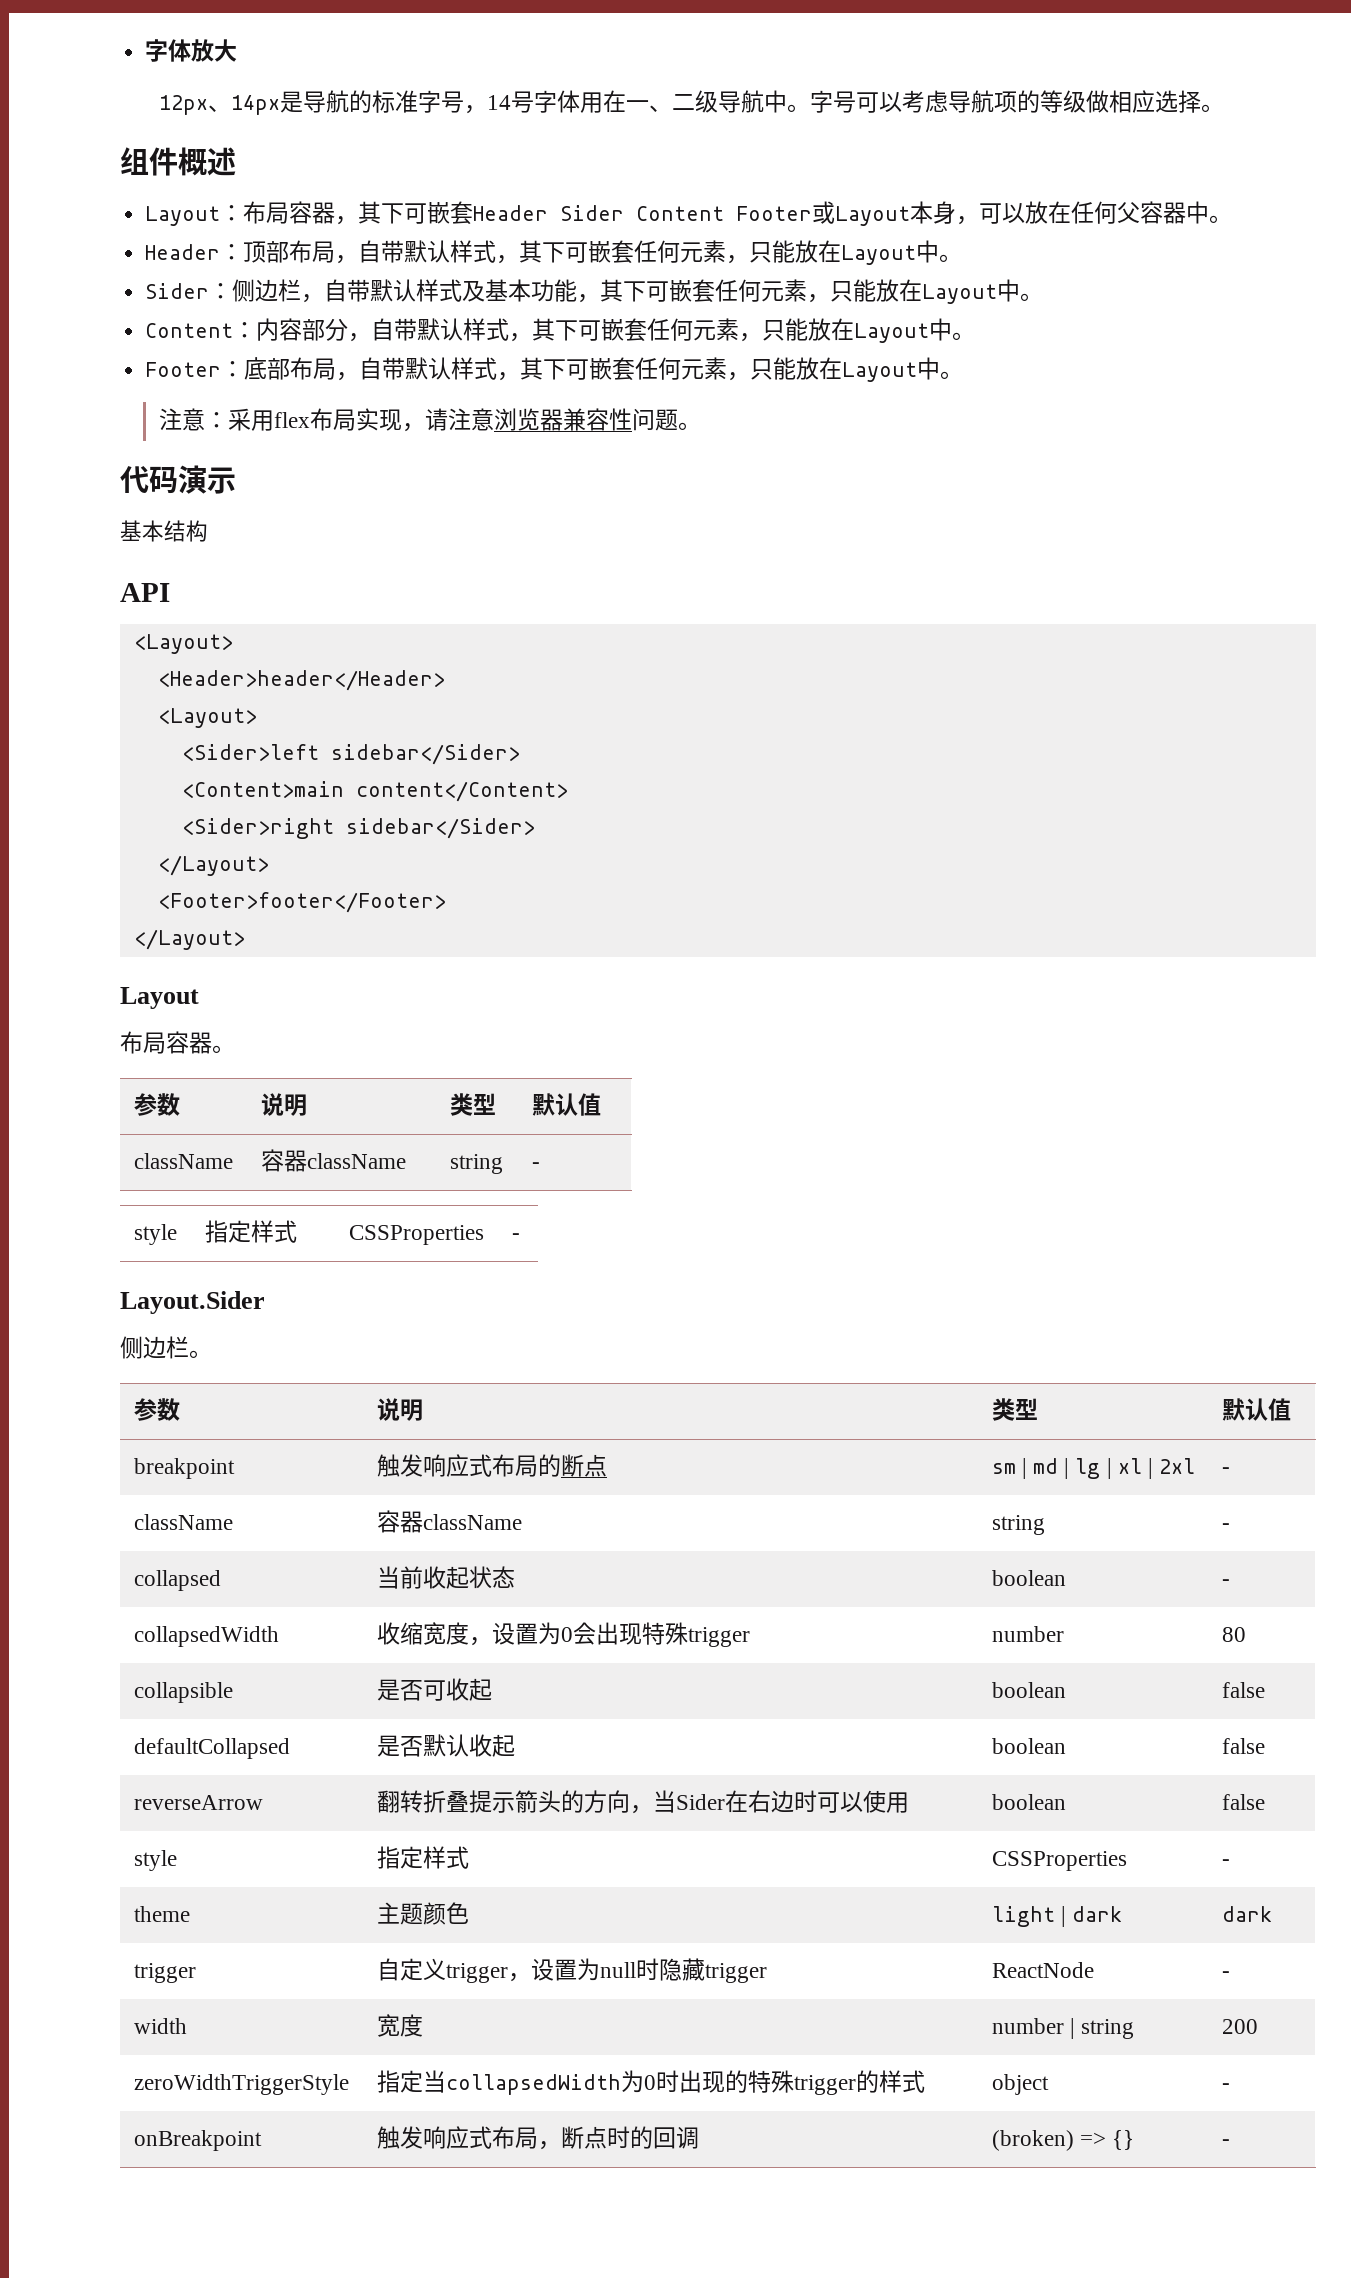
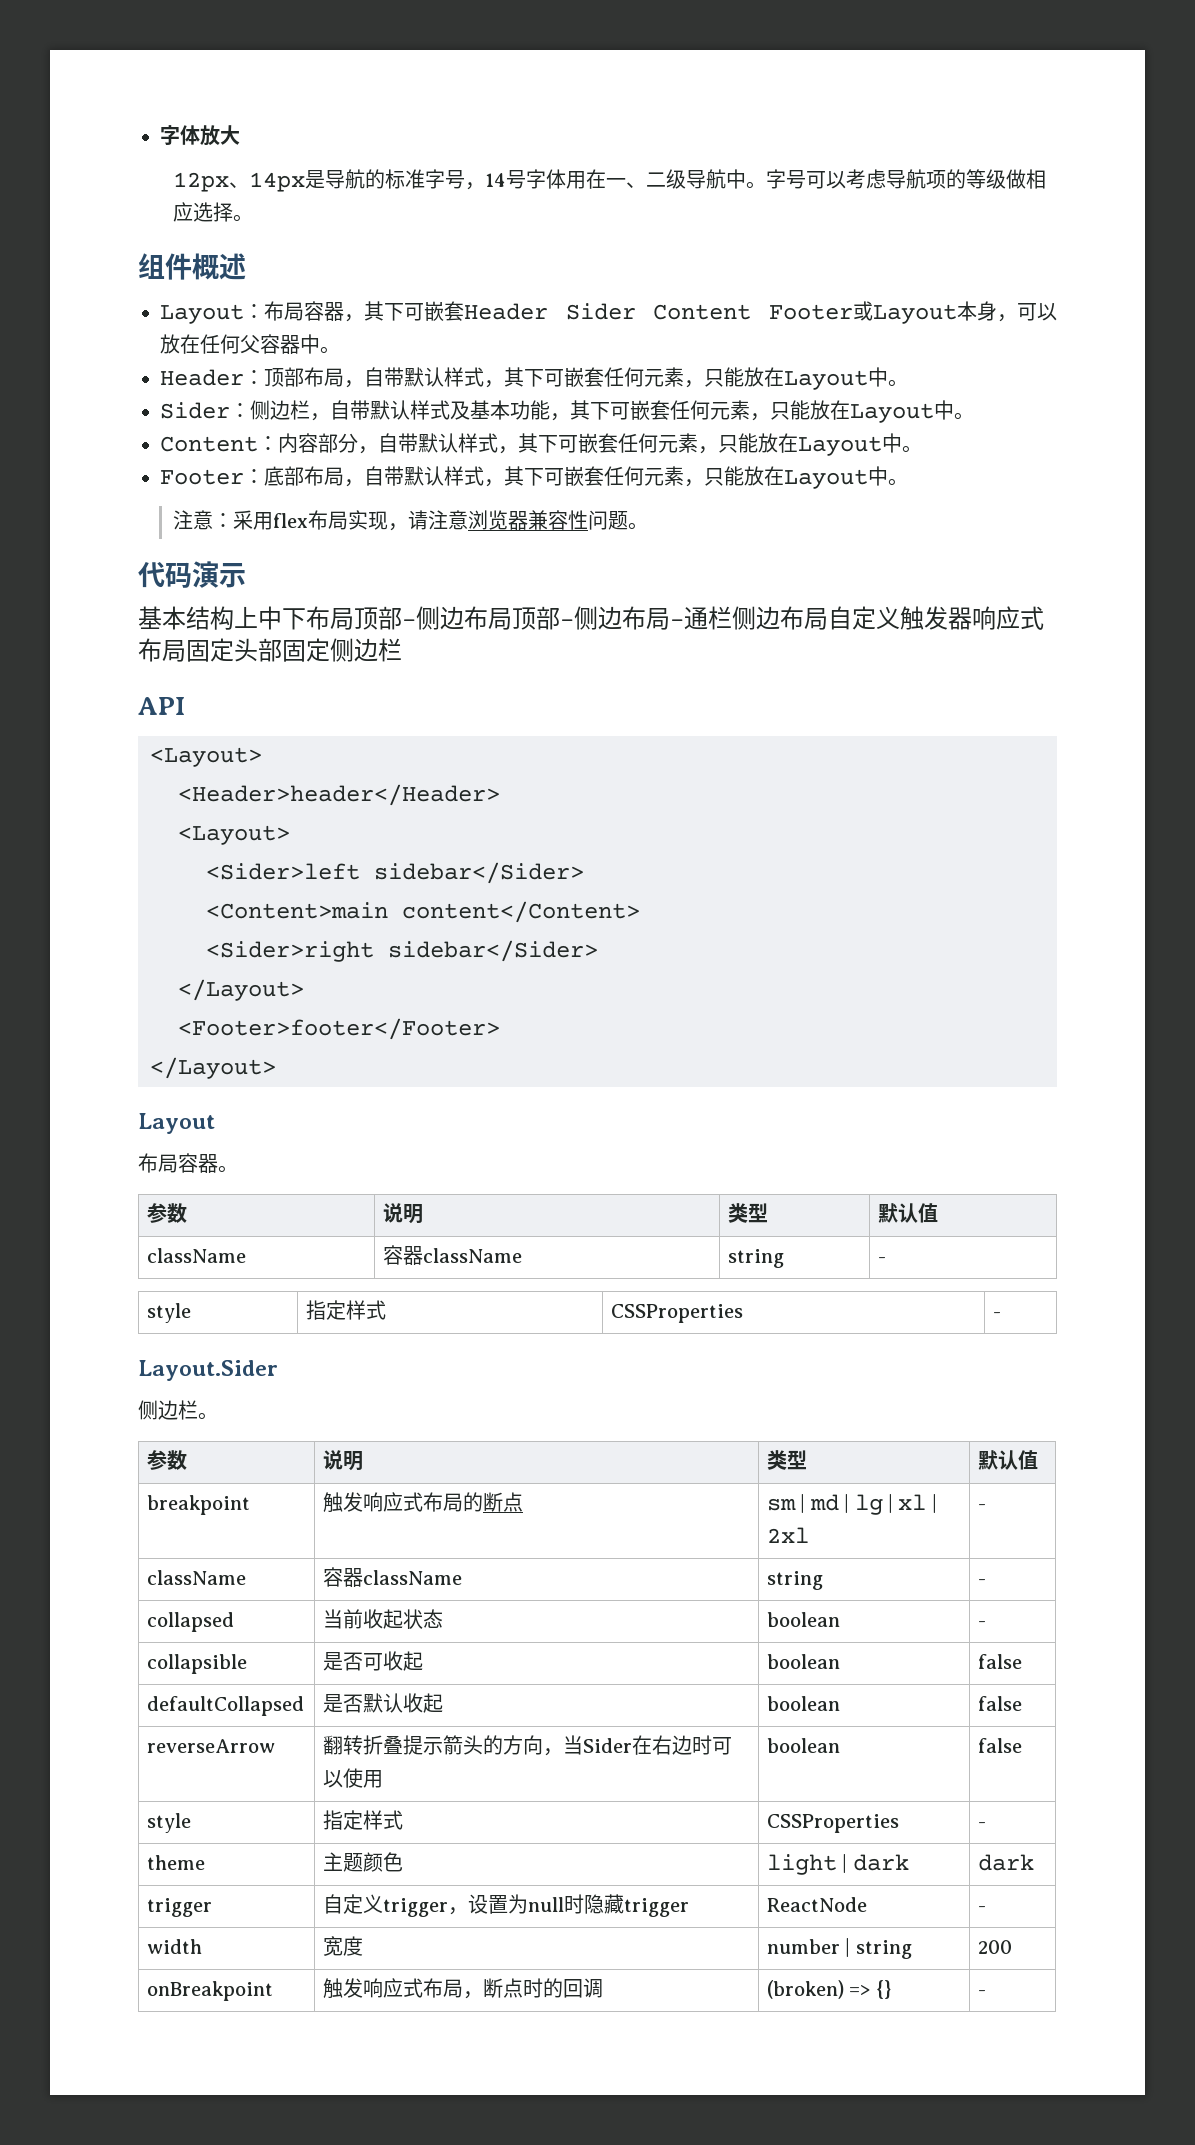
- 基本结构
+ 基本结构上中下布局顶部-侧边布局顶部-侧边布局-通栏侧边布局自定义触发器响应式布局固定头部固定侧边栏
- collapsedWidth | 收缩宽度，设置为0会出现特殊trigger | number | 80
- zeroWidthTriggerStyle | 指定当collapsedWidth为0时出现的特殊trigger的样式 | object | -

